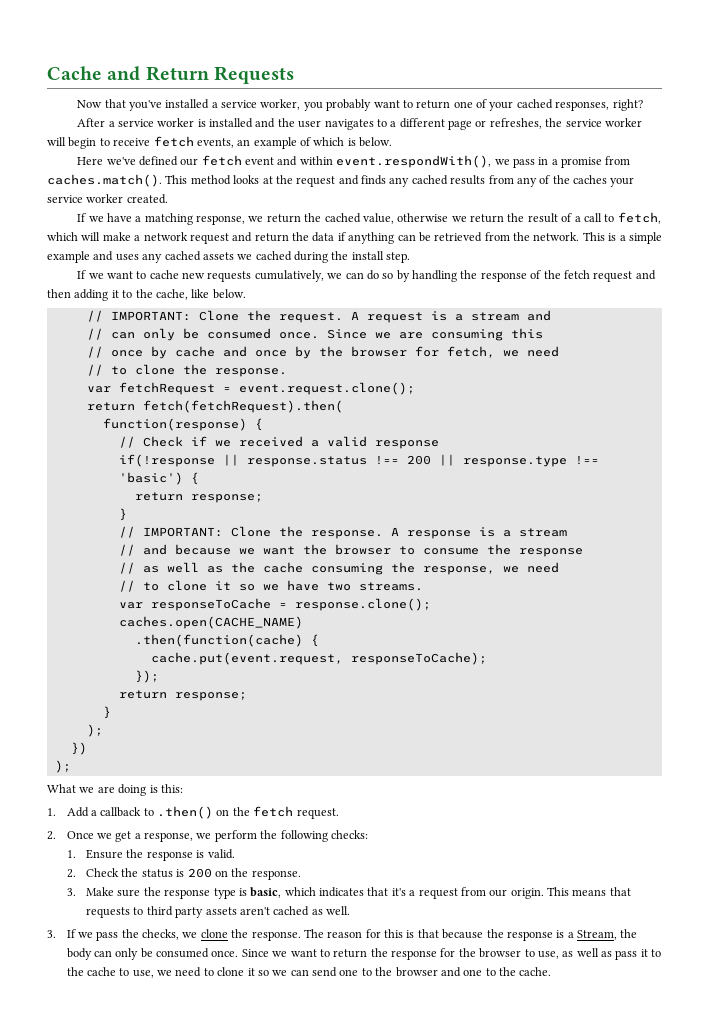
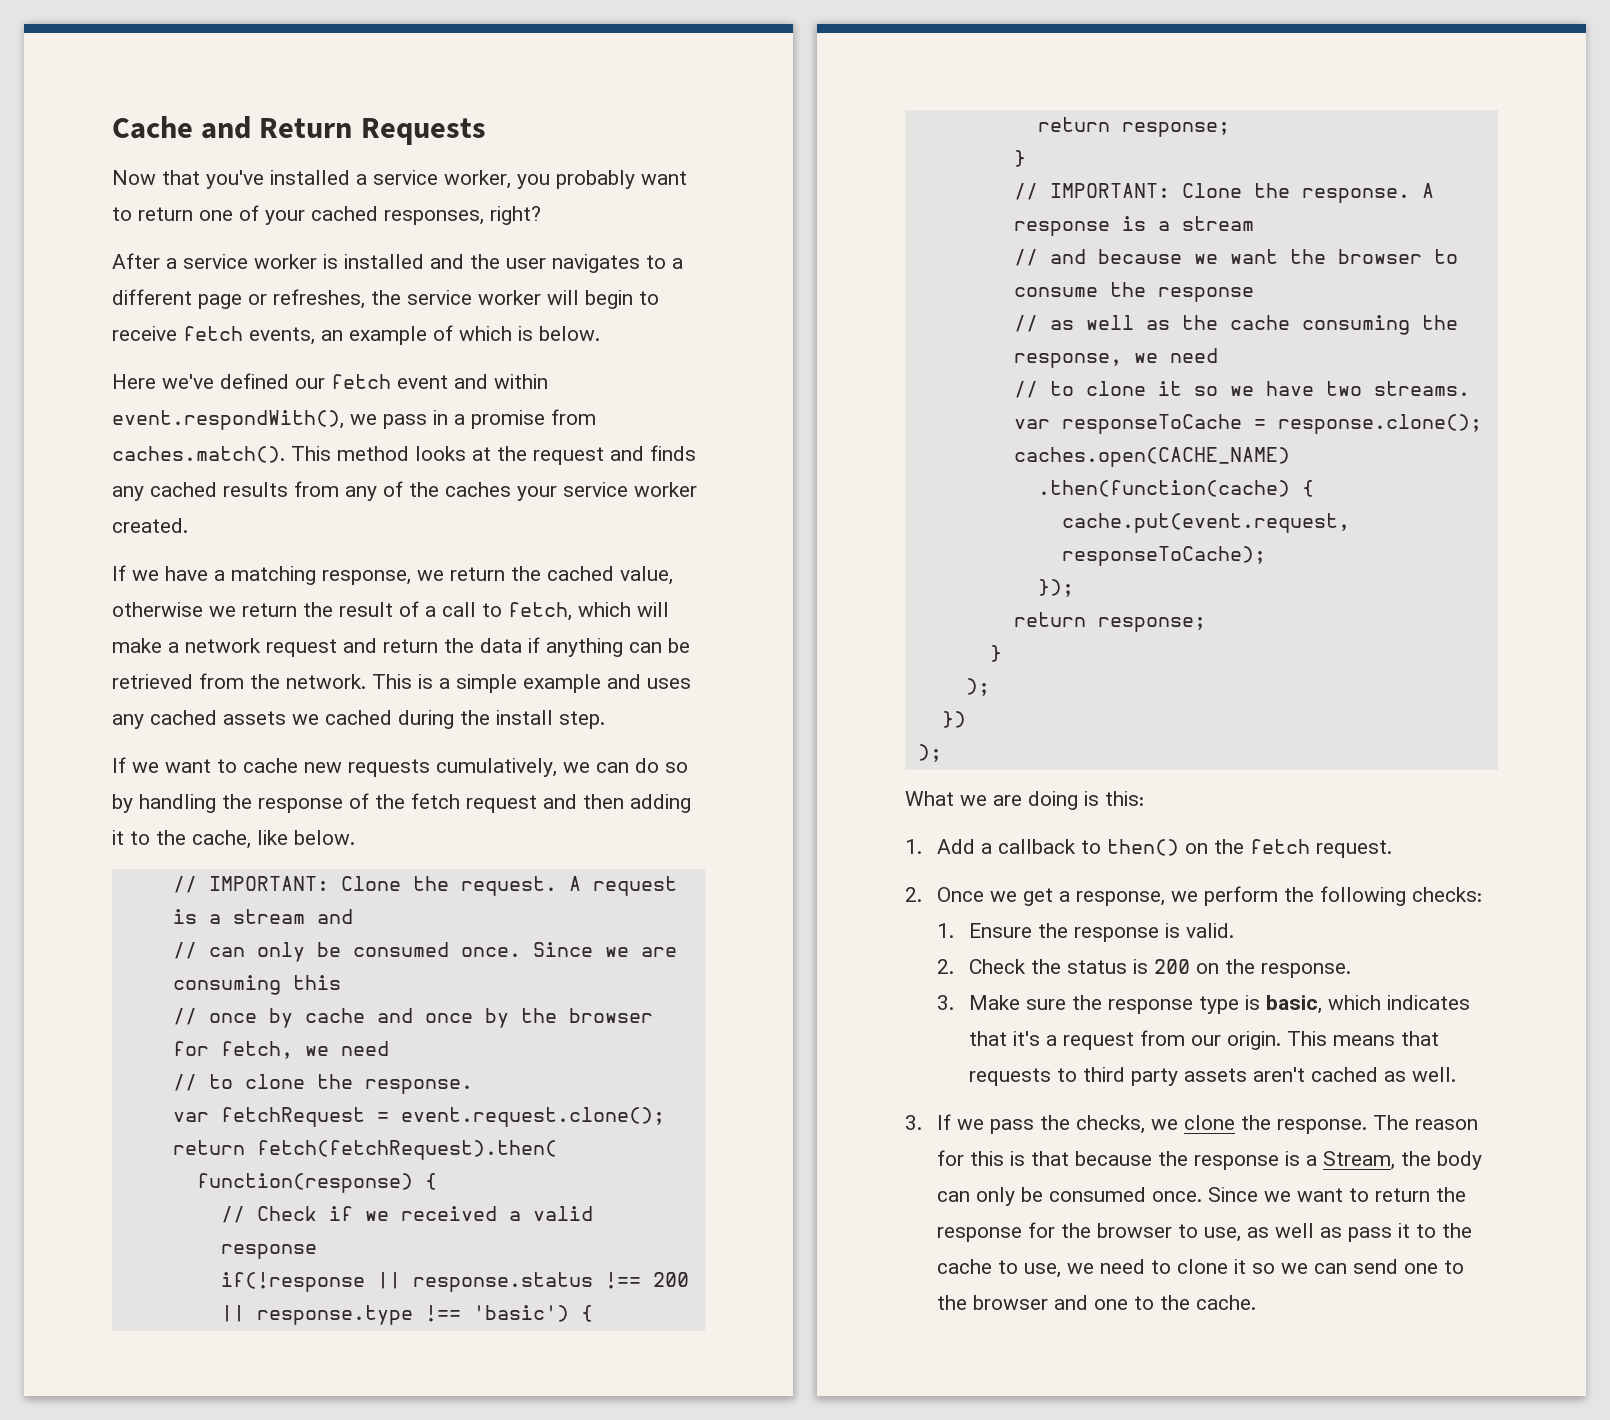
- 1. Add a callback to .then() on the fetch request.
+ 1. Add a callback to then() on the fetch request.

